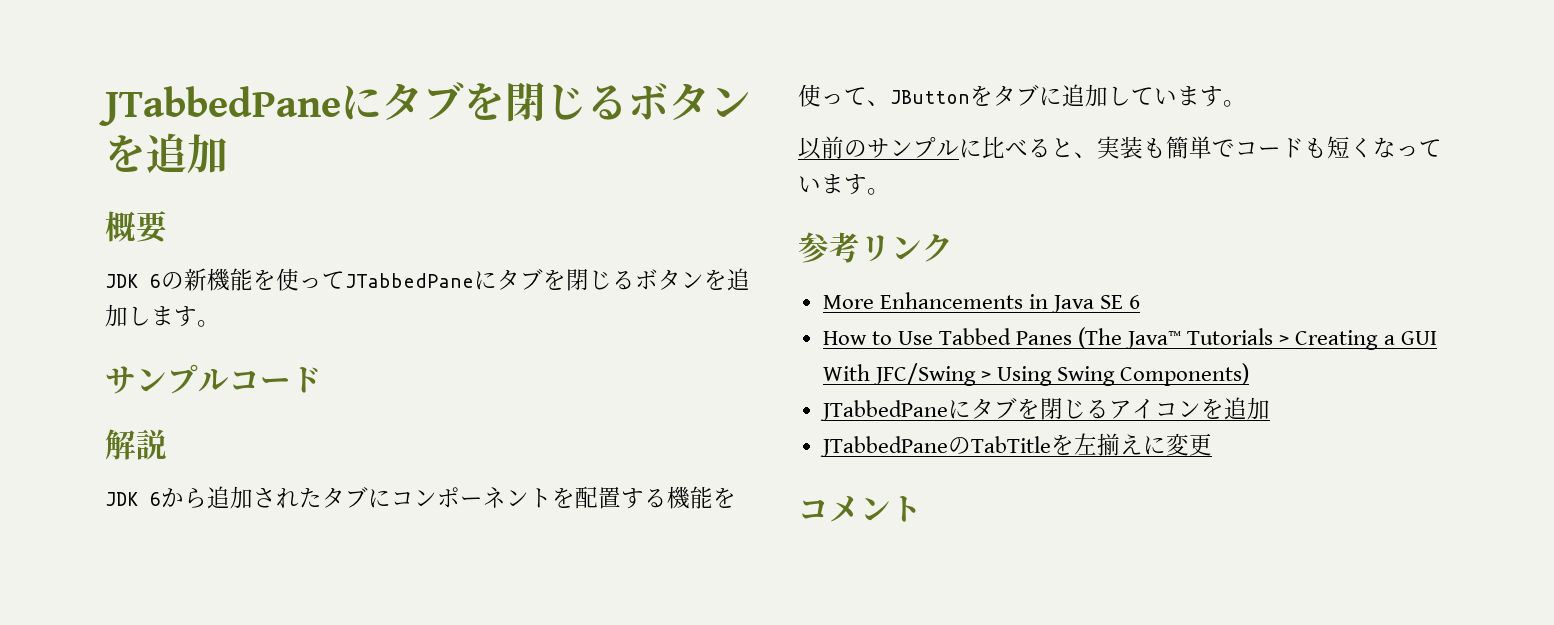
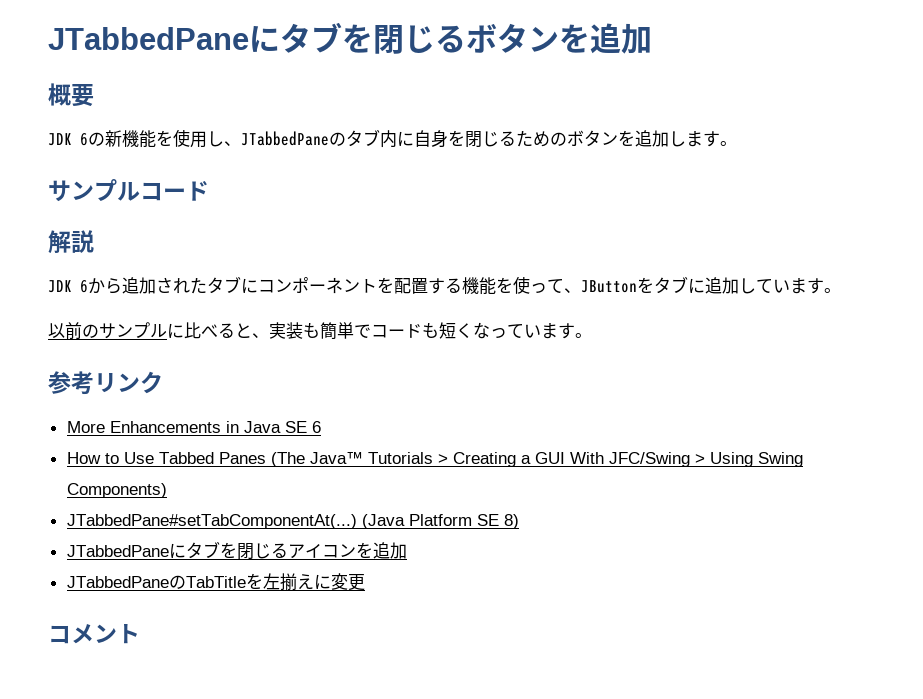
- JDK 6の新機能を使ってJTabbedPaneにタブを閉じるボタンを追加します。
+ JDK 6の新機能を使用し、JTabbedPaneのタブ内に自身を閉じるためのボタンを追加します。
+ JTabbedPane#setTabComponentAt(...) (Java Platform SE 8)

